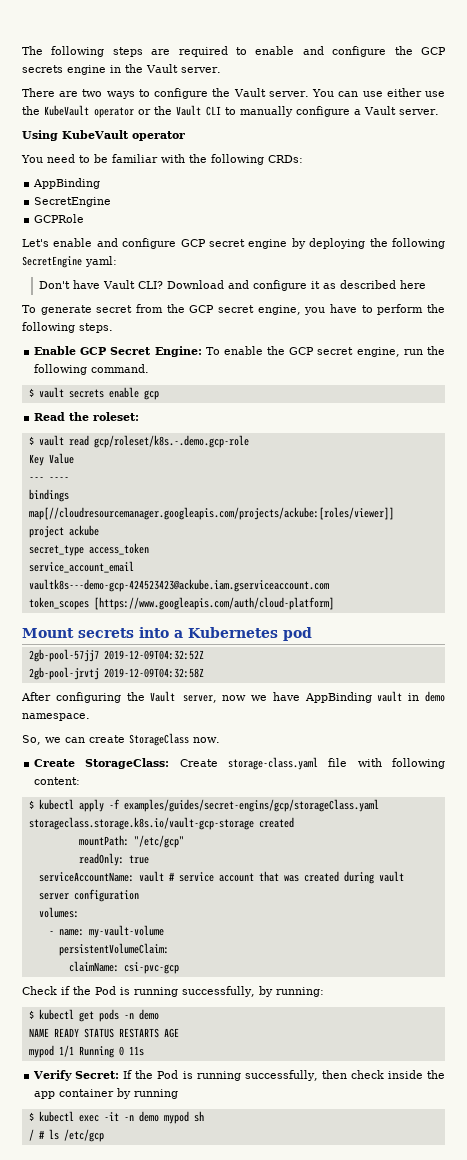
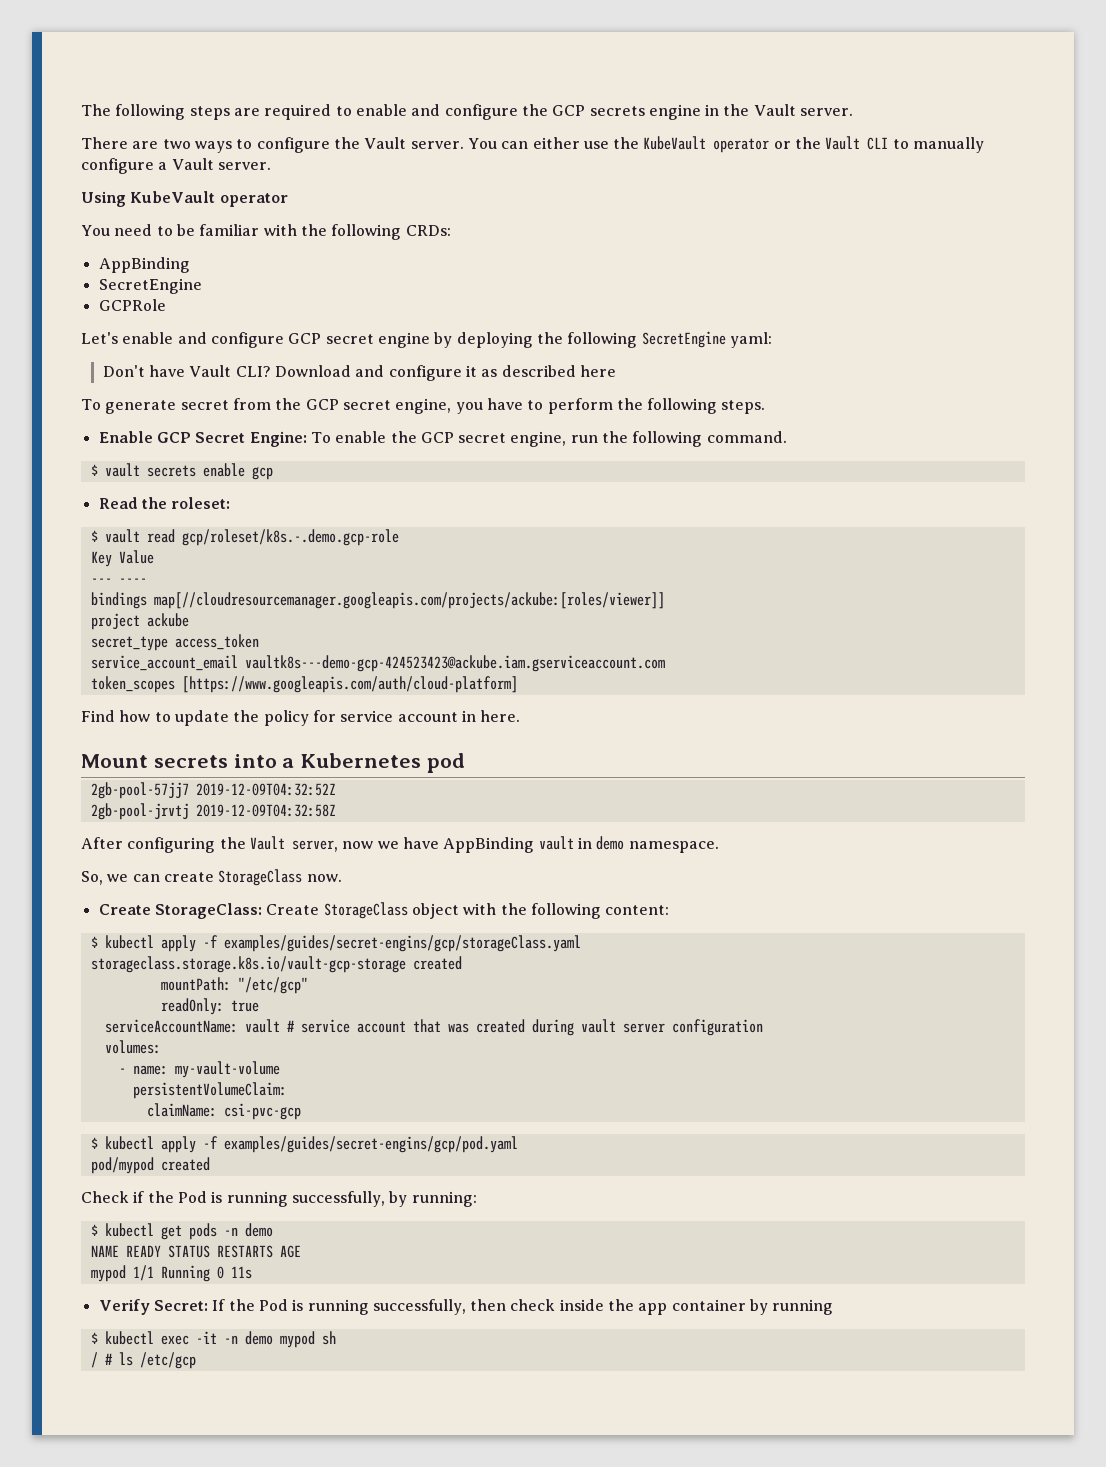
- You can use either use the KubeVault operator or the Vault CLI to manually configure a Vault server.
+ You can either use the KubeVault operator or the Vault CLI to manually configure a Vault server.
+ Find how to update the policy for service account in here.
- Create StorageClass: Create storage-class.yaml file with following content:
+ Create StorageClass: Create StorageClass object with the following content:
+ $ kubectl apply -f examples/guides/secret-engins/gcp/pod.yaml
+ pod/mypod created

